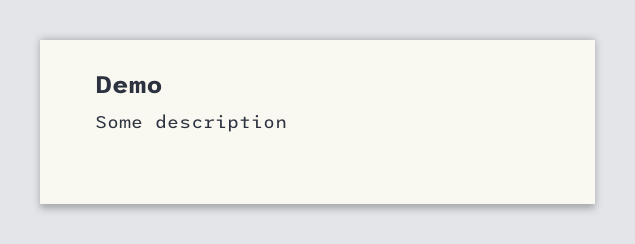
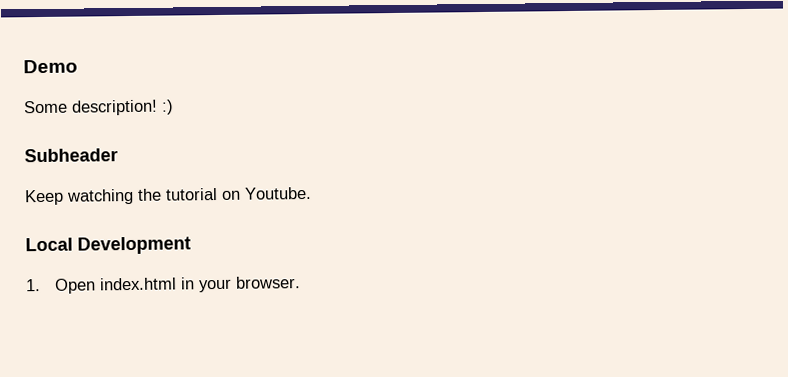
- Some description
+ Some description! :)
+ Subheader
+ Keep watching the tutorial on Youtube.
+ Local Development
+ 1. Open index.html in your browser.

